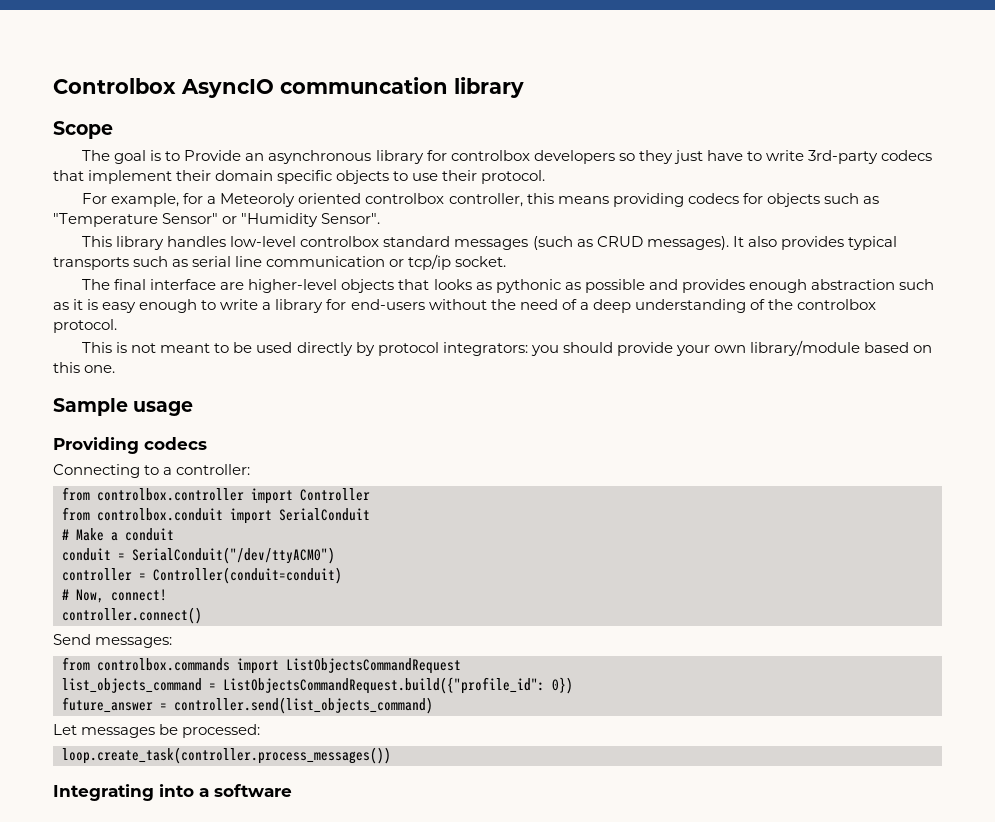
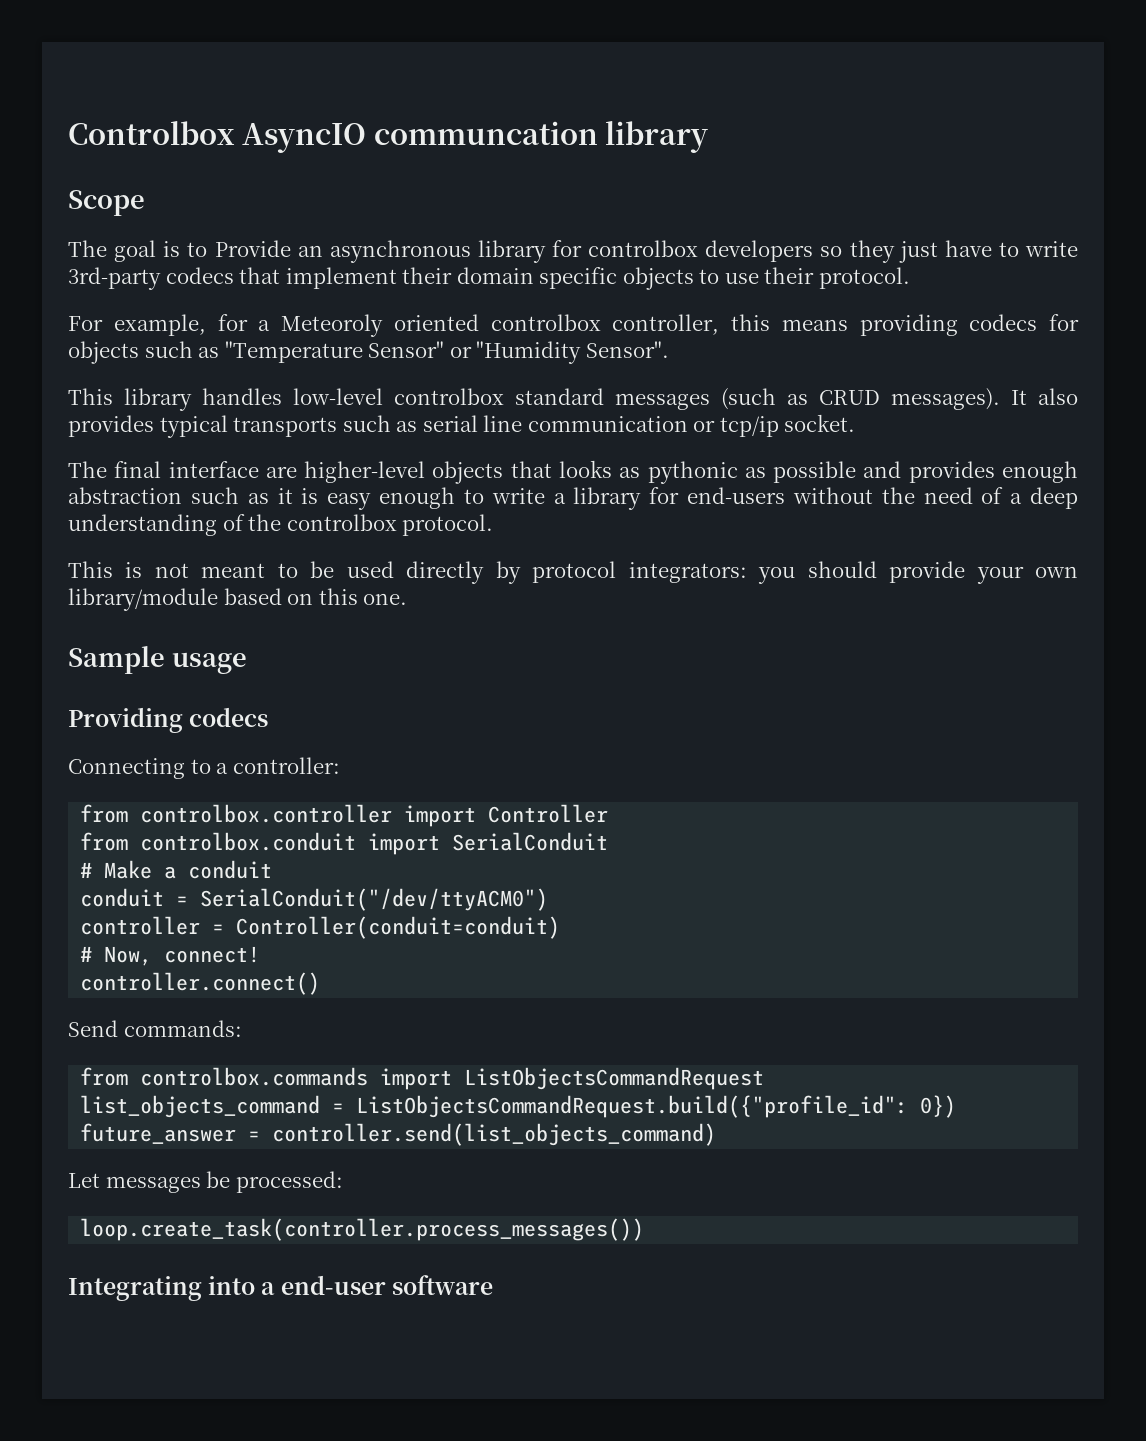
- Send messages:
+ Send commands:
- Integrating into a software
+ Integrating into a end-user software

